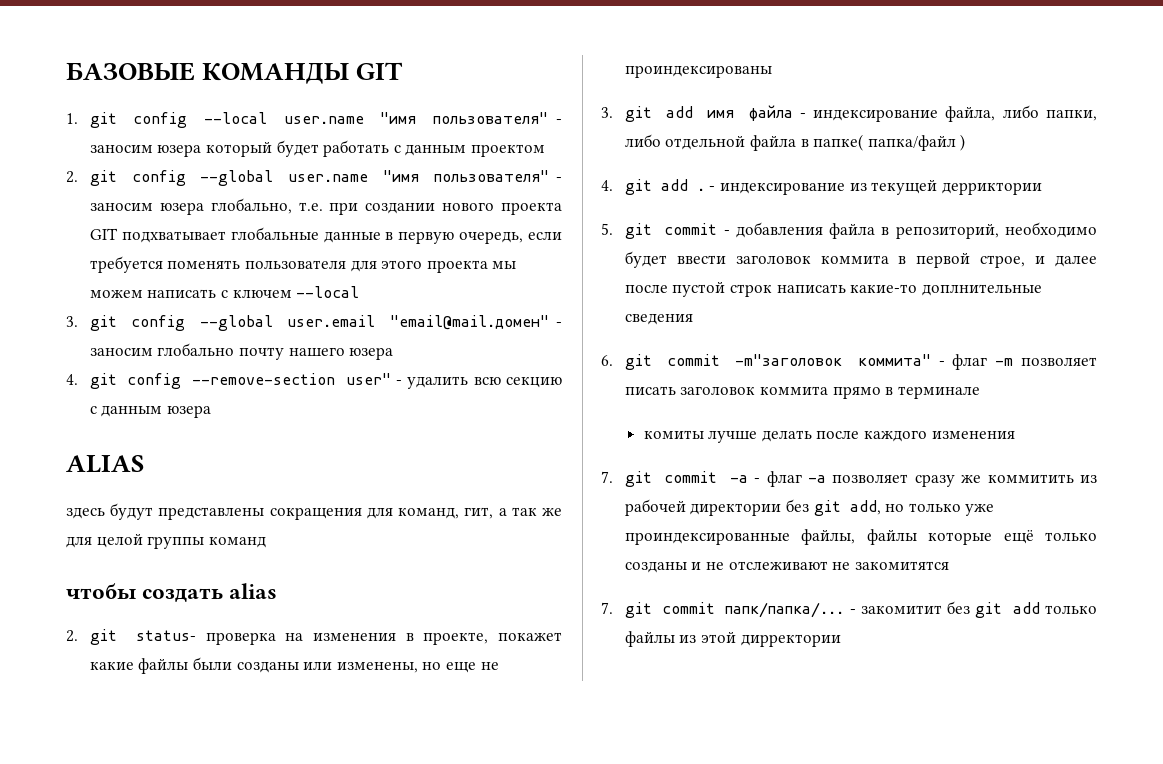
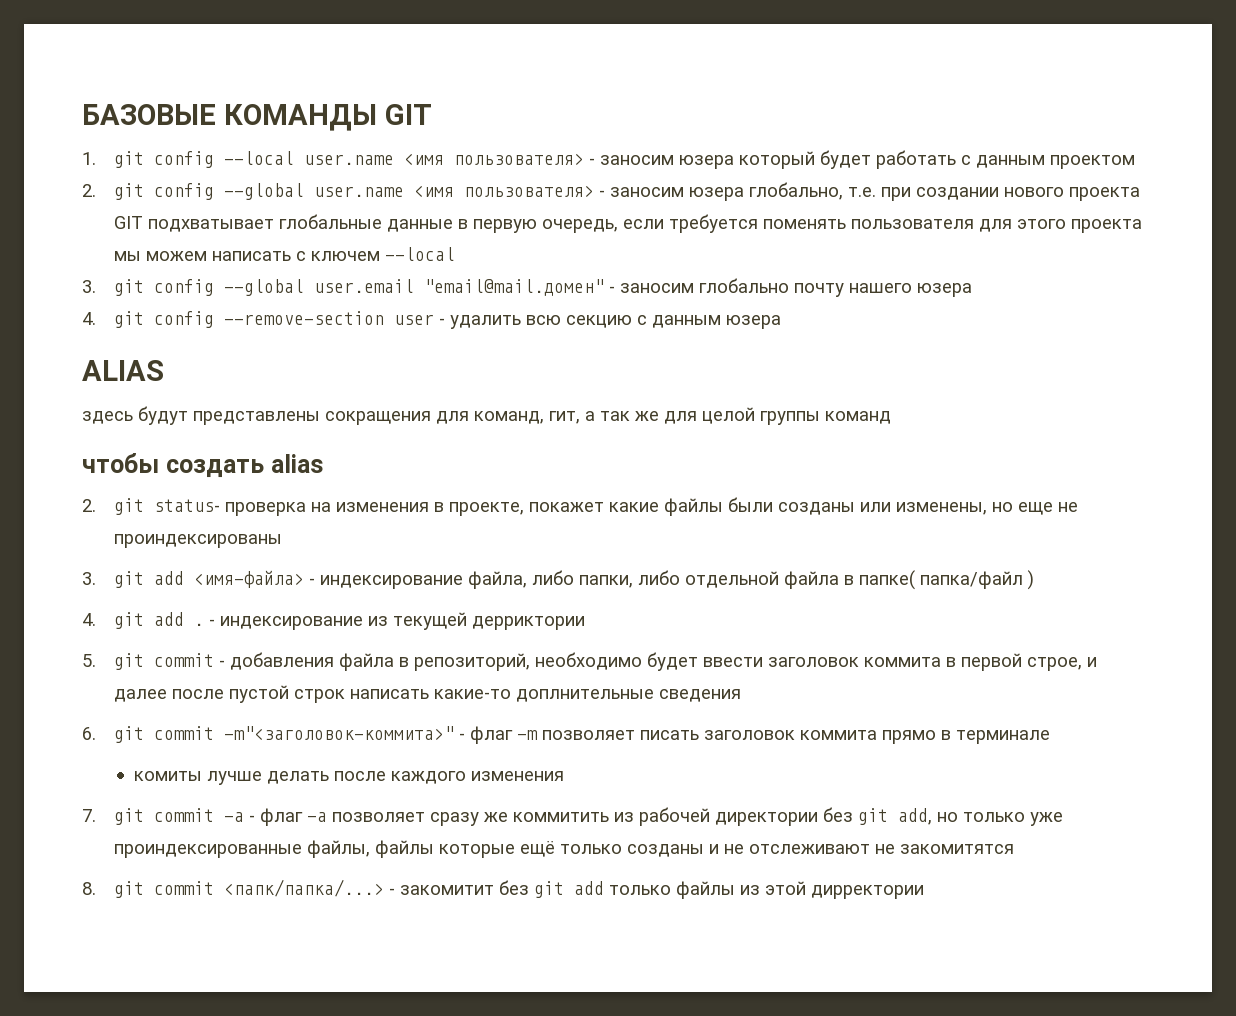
- 1. git config --local user.name "имя пользователя" - заносим юзера который будет работать с данным проектом
+ 1. git config --local user.name <имя пользователя> - заносим юзера который будет работать с данным проектом
- 2. git config --global user.name "имя пользователя" - заносим юзера глобально, т.е. при создании нового проекта GIT подхватывает глобальные данные в первую очередь, если требуется поменять пользователя для этого проекта мы можем написать с ключем --local
+ 2. git config --global user.name <имя пользователя> - заносим юзера глобально, т.е. при создании нового проекта GIT подхватывает глобальные данные в первую очередь, если требуется поменять пользователя для этого проекта мы можем написать с ключем --local
- 4. git config --remove-section user" - удалить всю секцию с данным юзера
+ 4. git config --remove-section user - удалить всю секцию с данным юзера
- 3. git add имя файла - индексирование файла, либо папки, либо отдельной файла в папке( папка/файл )
+ 3. git add <имя-файла> - индексирование файла, либо папки, либо отдельной файла в папке( папка/файл )
- 6. git commit -m"заголовок коммита" - флаг -m позволяет писать заголовок коммита прямо в терминале
+ 6. git commit -m"<заголовок-коммита>" - флаг -m позволяет писать заголовок коммита прямо в терминале
- 7. git commit папк/папка/... - закомитит без git add только файлы из этой дирректории
+ 8. git commit <папк/папка/...> - закомитит без git add только файлы из этой дирректории

